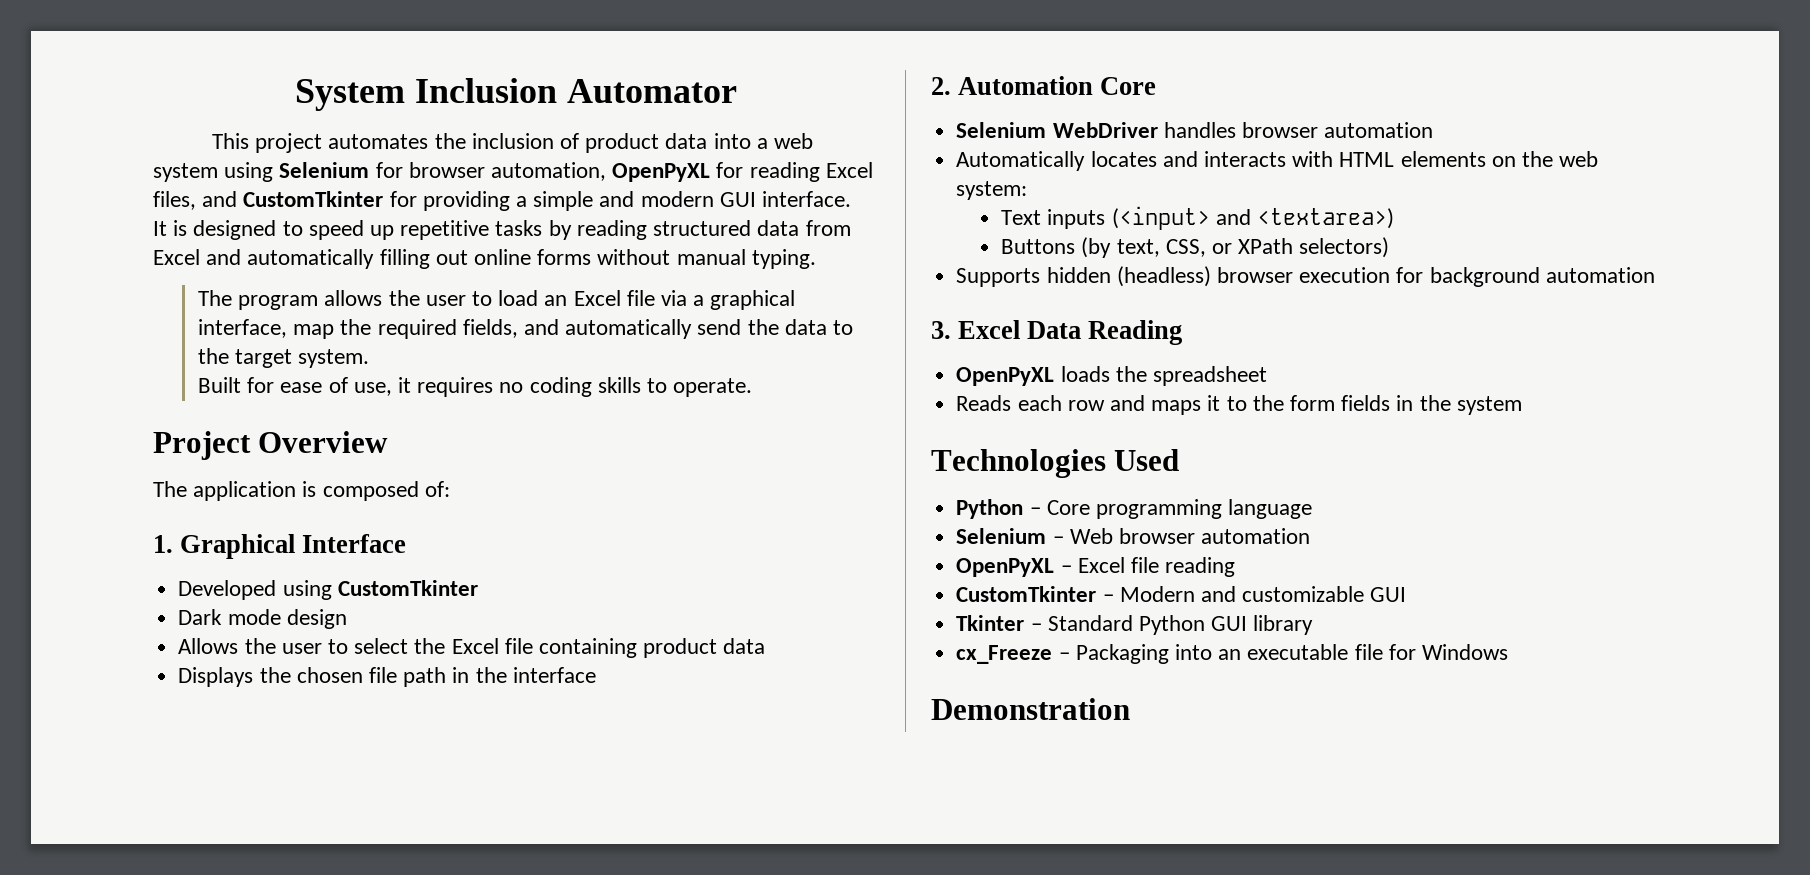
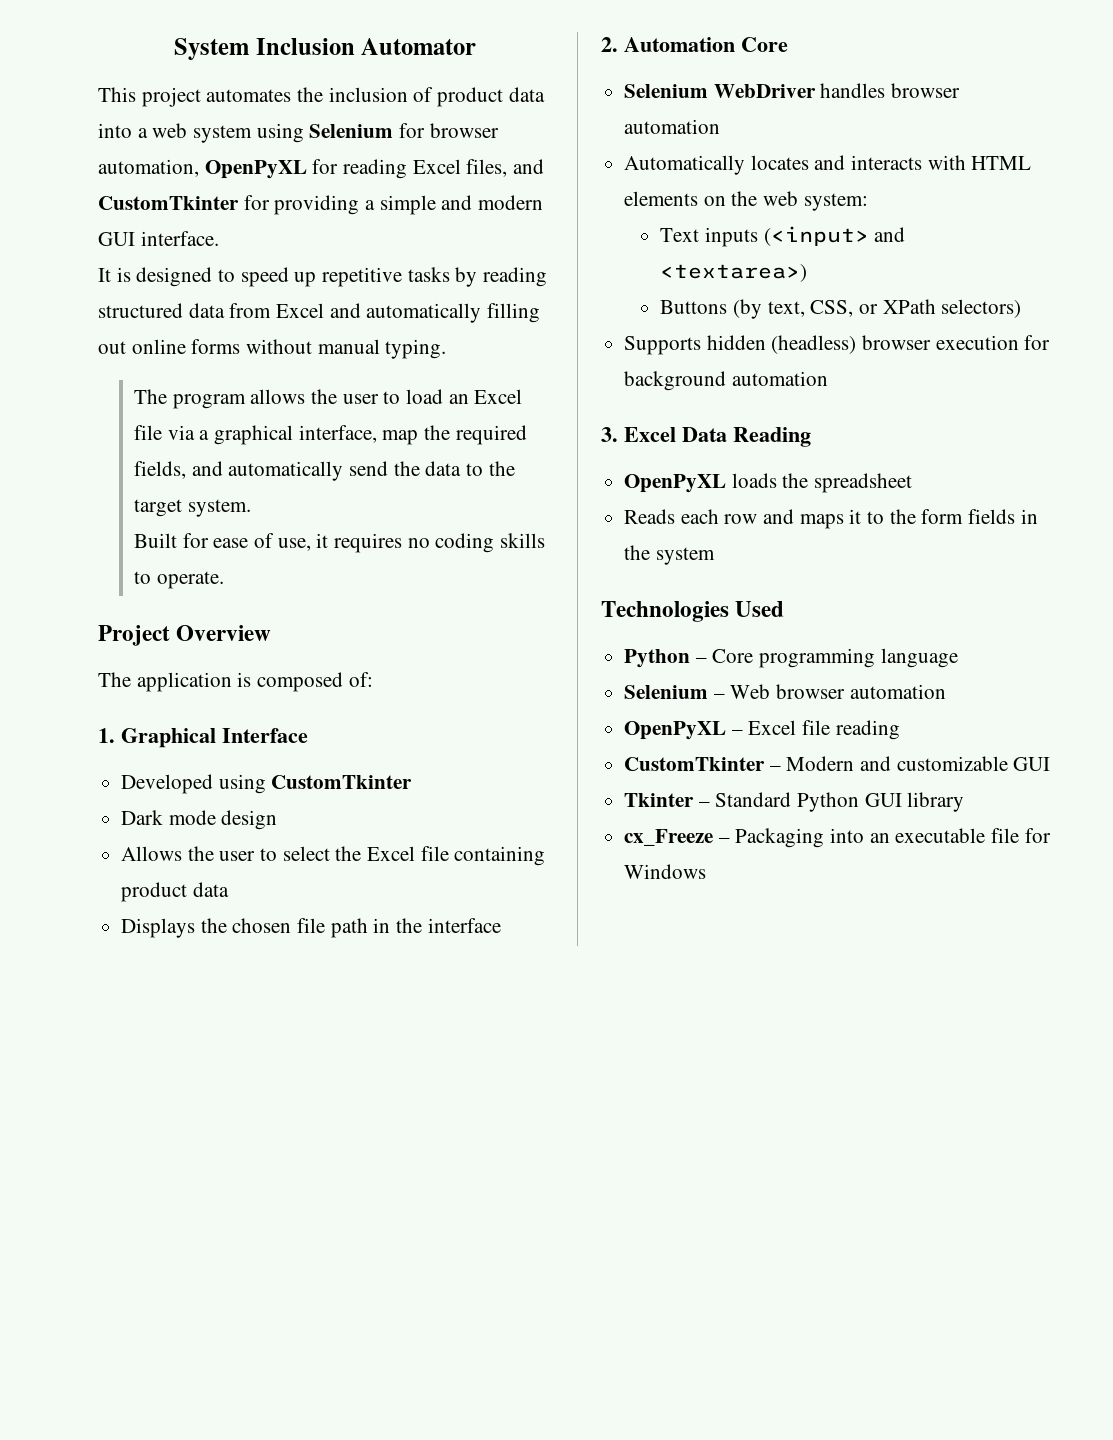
- Demonstration

